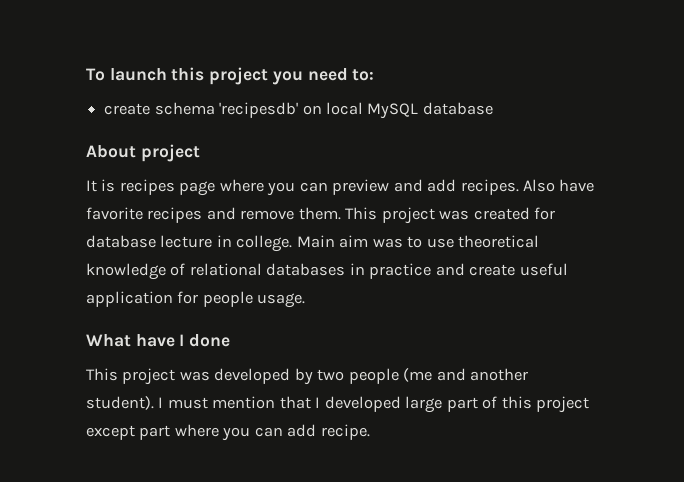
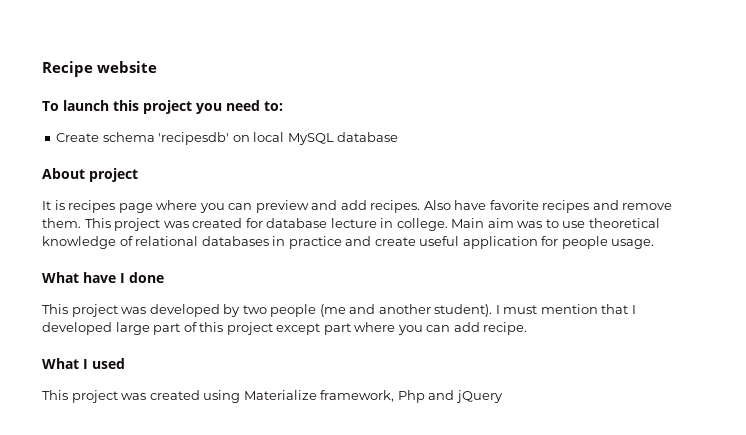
+ Recipe website
- create schema 'recipesdb' on local MySQL database
+ Create schema 'recipesdb' on local MySQL database
+ What I used
+ This project was created using Materialize framework, Php and jQuery

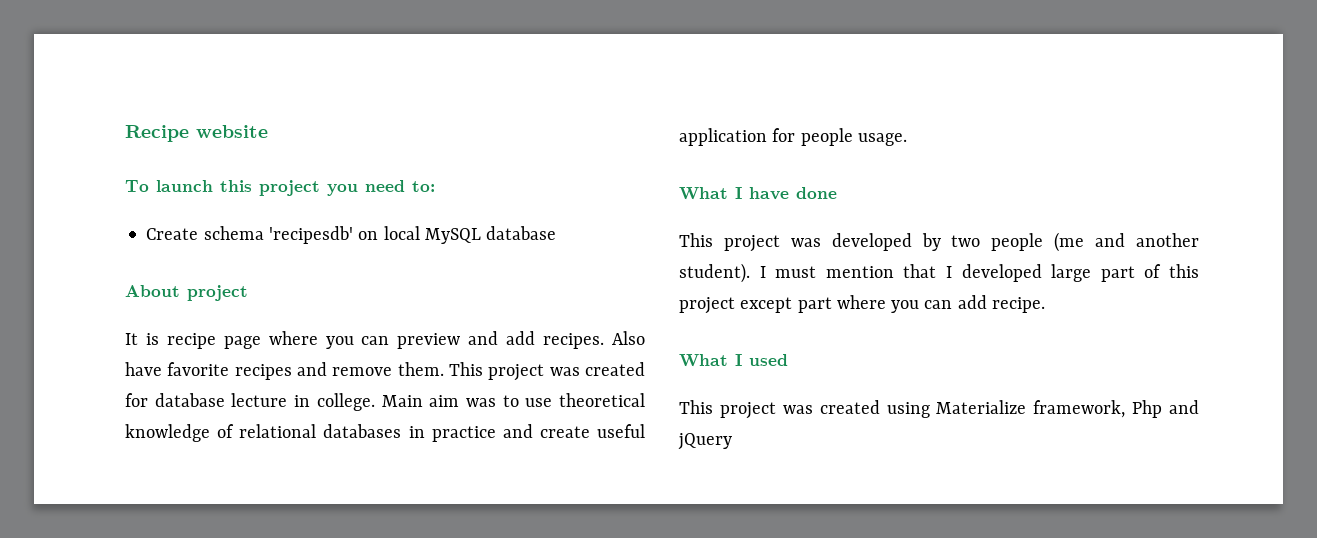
- It is recipes page where you can preview and add recipes.
+ It is recipe page where you can preview and add recipes.
- What have I done
+ What I have done

